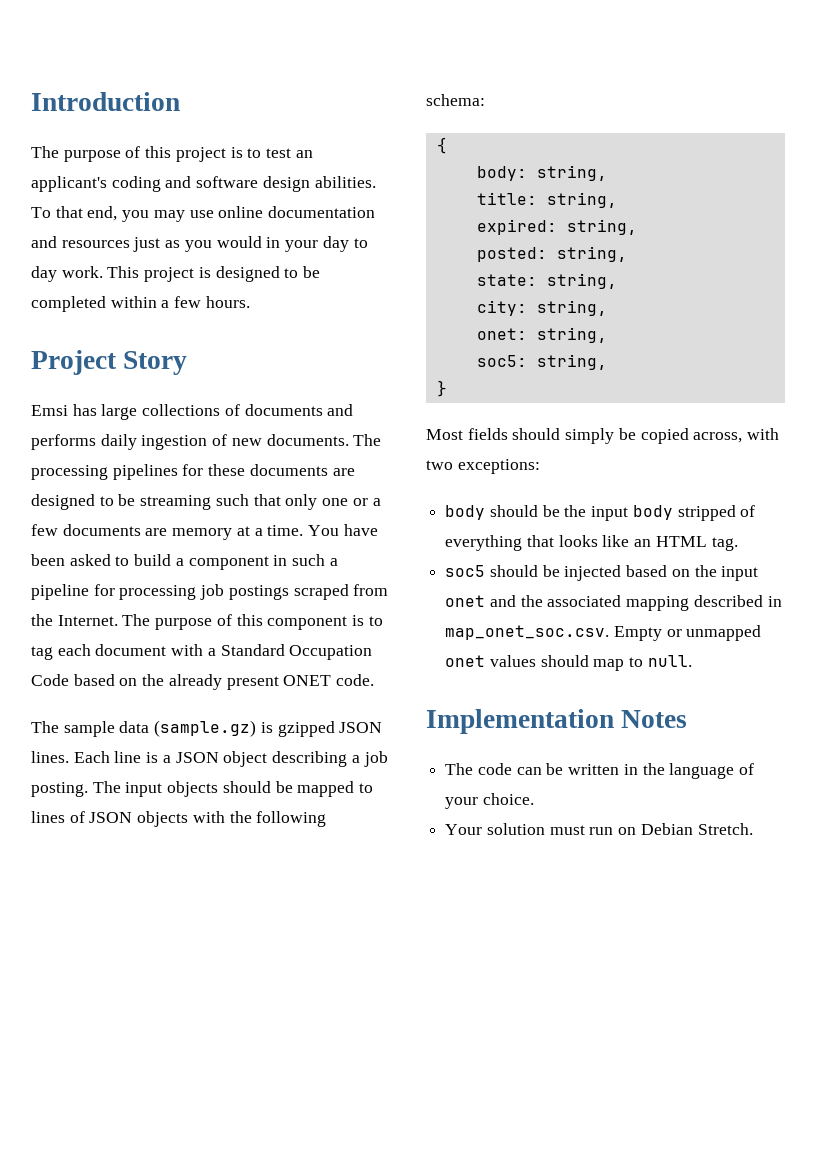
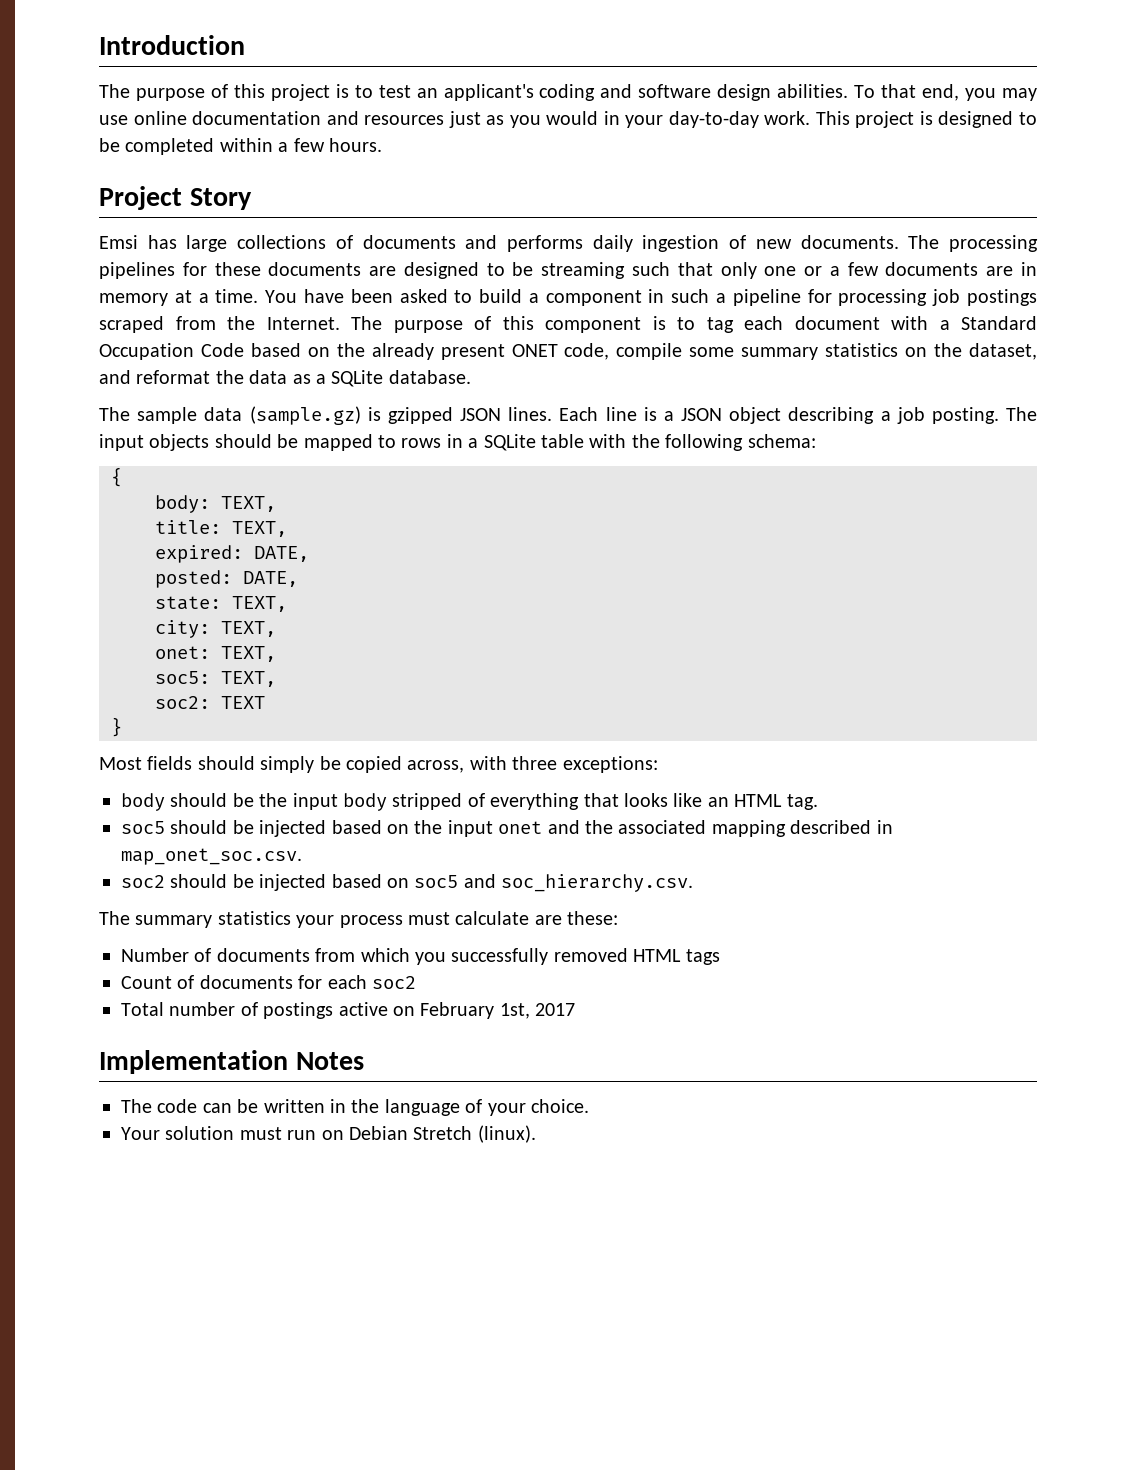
- To that end, you may use online documentation and resources just as you would in your day to day work.
+ To that end, you may use online documentation and resources just as you would in your day-to-day work.
- The processing pipelines for these documents are designed to be streaming such that only one or a few documents are memory at a time.
+ The processing pipelines for these documents are designed to be streaming such that only one or a few documents are in memory at a time.
- The purpose of this component is to tag each document with a Standard Occupation Code based on the already present ONET code.
+ The purpose of this component is to tag each document with a Standard Occupation Code based on the already present ONET code, compile some summary statistics on the dataset, and reformat the data as a SQLite database.
- The input objects should be mapped to lines of JSON objects with the following schema:
+ The input objects should be mapped to rows in a SQLite table with the following schema:
- body: string,
+ body: TEXT,
- title: string,
+ title: TEXT,
- expired: string,
+ expired: DATE,
- posted: string,
+ posted: DATE,
- state: string,
+ state: TEXT,
- city: string,
+ city: TEXT,
- onet: string,
+ onet: TEXT,
- soc5: string,
+ soc5: TEXT,
+ soc2: TEXT
- Most fields should simply be copied across, with two exceptions:
+ Most fields should simply be copied across, with three exceptions:
- soc5 should be injected based on the input onet and the associated mapping described in map_onet_soc.csv. Empty or unmapped onet values should map to null.
+ soc5 should be injected based on the input onet and the associated mapping described in map_onet_soc.csv.
+ soc2 should be injected based on soc5 and soc_hierarchy.csv.
+ The summary statistics your process must calculate are these:
+ Number of documents from which you successfully removed HTML tags
+ Count of documents for each soc2
+ Total number of postings active on February 1st, 2017
- Your solution must run on Debian Stretch.
+ Your solution must run on Debian Stretch (linux).

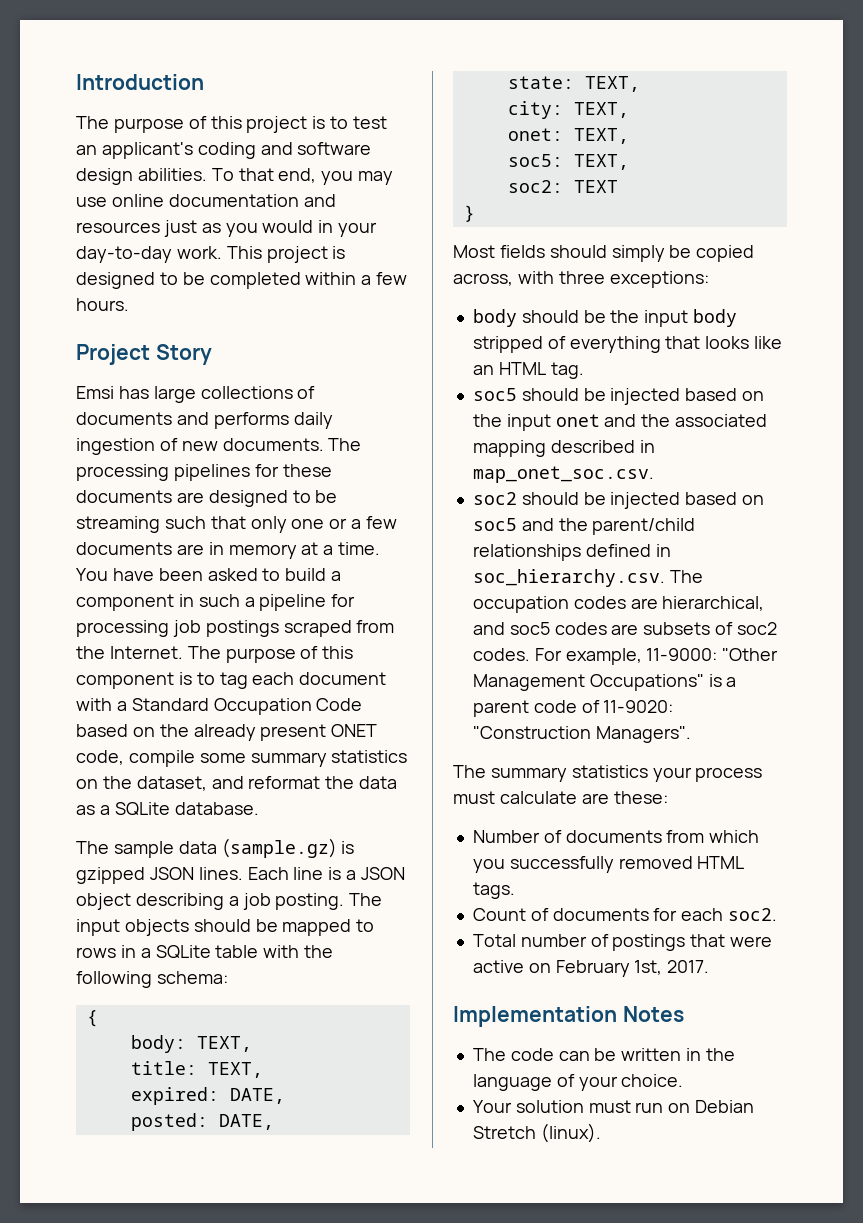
- soc2 should be injected based on soc5 and soc_hierarchy.csv.
+ soc2 should be injected based on soc5 and the parent/child relationships defined in soc_hierarchy.csv. The occupation codes are hierarchical, and soc5 codes are subsets of soc2 codes. For example, 11-9000: "Other Management Occupations" is a parent code of 11-9020: "Construction Managers".
- Number of documents from which you successfully removed HTML tags
+ Number of documents from which you successfully removed HTML tags.
- Count of documents for each soc2
+ Count of documents for each soc2.
- Total number of postings active on February 1st, 2017
+ Total number of postings that were active on February 1st, 2017.

